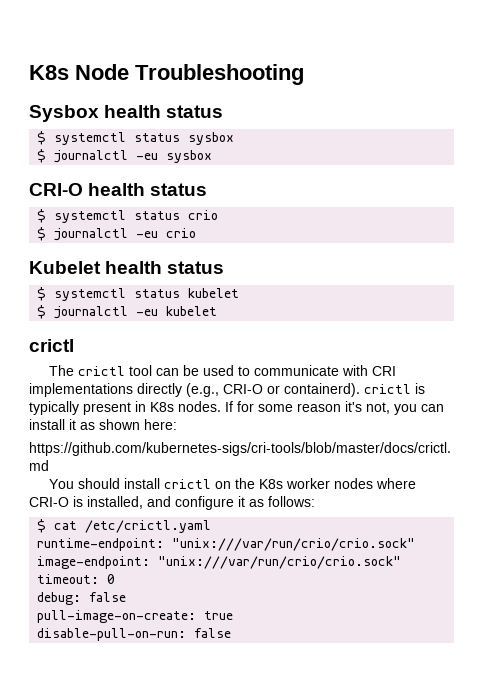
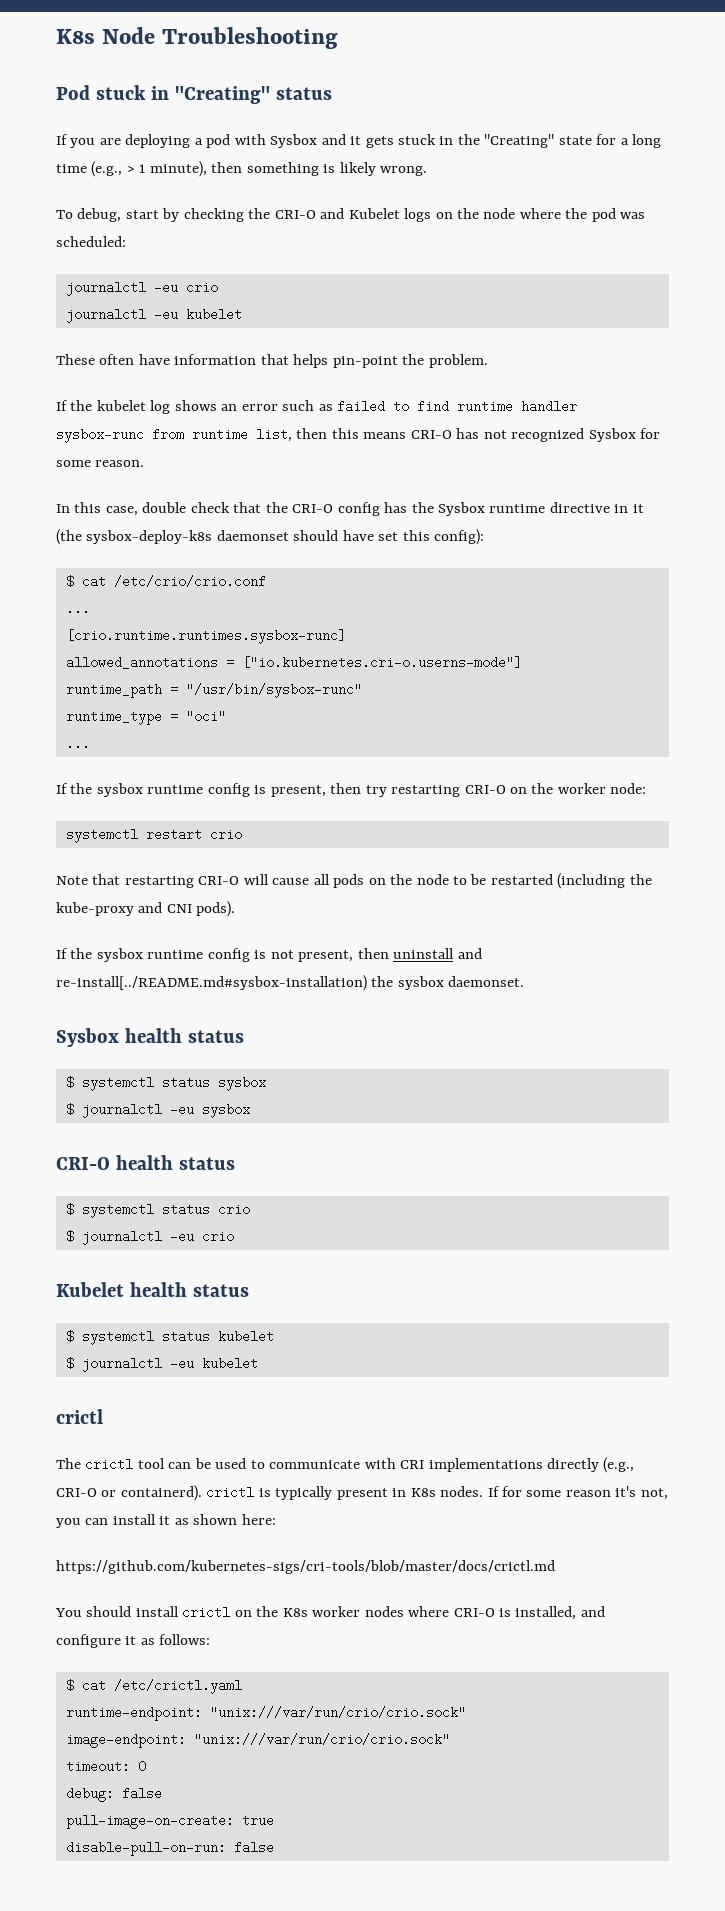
+ Pod stuck in "Creating" status
+ If you are deploying a pod with Sysbox and it gets stuck in the "Creating" state for a long time (e.g., > 1 minute), then something is likely wrong.
+ To debug, start by checking the CRI-O and Kubelet logs on the node where the pod was scheduled:
+ journalctl -eu crio
+ journalctl -eu kubelet
+ These often have information that helps pin-point the problem.
+ If the kubelet log shows an error such as failed to find runtime handler sysbox-runc from runtime list, then this means CRI-O has not recognized Sysbox for some reason.
+ In this case, double check that the CRI-O config has the Sysbox runtime directive in it (the sysbox-deploy-k8s daemonset should have set this config):
+ $ cat /etc/crio/crio.conf
+ ...
+ [crio.runtime.runtimes.sysbox-runc]
+ allowed_annotations = ["io.kubernetes.cri-o.userns-mode"]
+ runtime_path = "/usr/bin/sysbox-runc"
+ runtime_type = "oci"
+ ...
+ If the sysbox runtime config is present, then try restarting CRI-O on the worker node:
+ systemctl restart crio
+ Note that restarting CRI-O will cause all pods on the node to be restarted (including the kube-proxy and CNI pods).
+ If the sysbox runtime config is not present, then uninstall and re-install[../README.md#sysbox-installation) the sysbox daemonset.

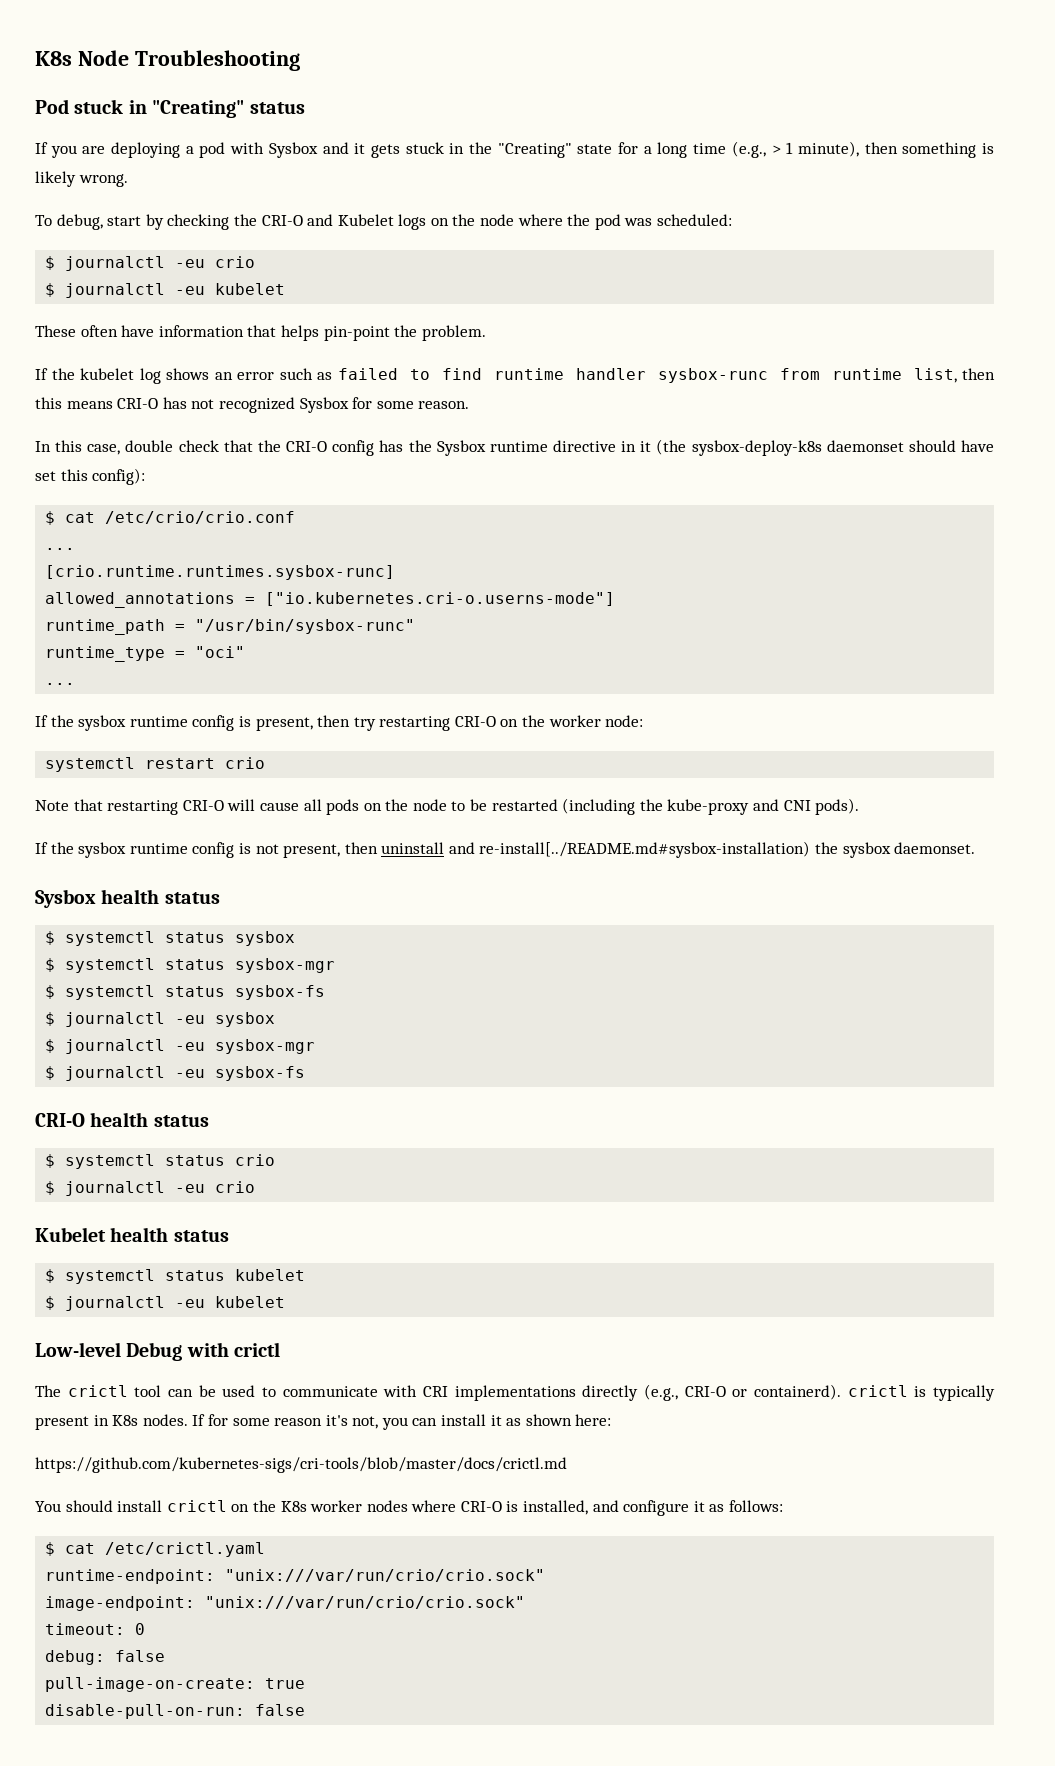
  To debug, start by checking the CRI-O and Kubelet logs on the node where the pod was scheduled:
- journalctl -eu crio
- journalctl -eu kubelet
+ $ journalctl -eu crio
+ $ journalctl -eu kubelet
+ $ systemctl status sysbox-mgr
+ $ systemctl status sysbox-fs
  $ journalctl -eu sysbox
+ $ journalctl -eu sysbox-mgr
+ $ journalctl -eu sysbox-fs
  $ systemctl status kubelet
  $ journalctl -eu kubelet
- crictl
+ Low-level Debug with crictl

